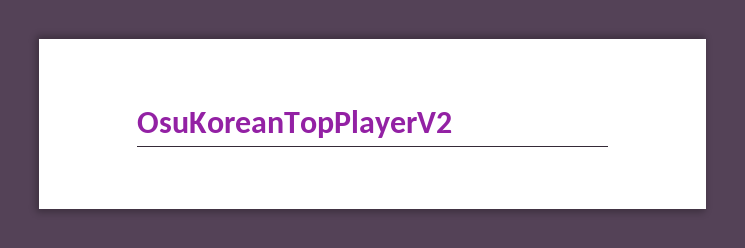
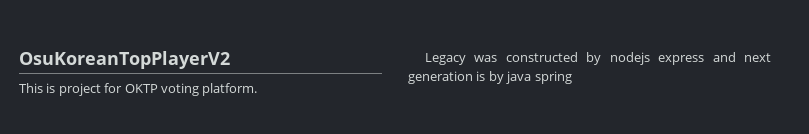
+ This is project for OKTP voting platform.
+ Legacy was constructed by nodejs express and next generation is by java spring

